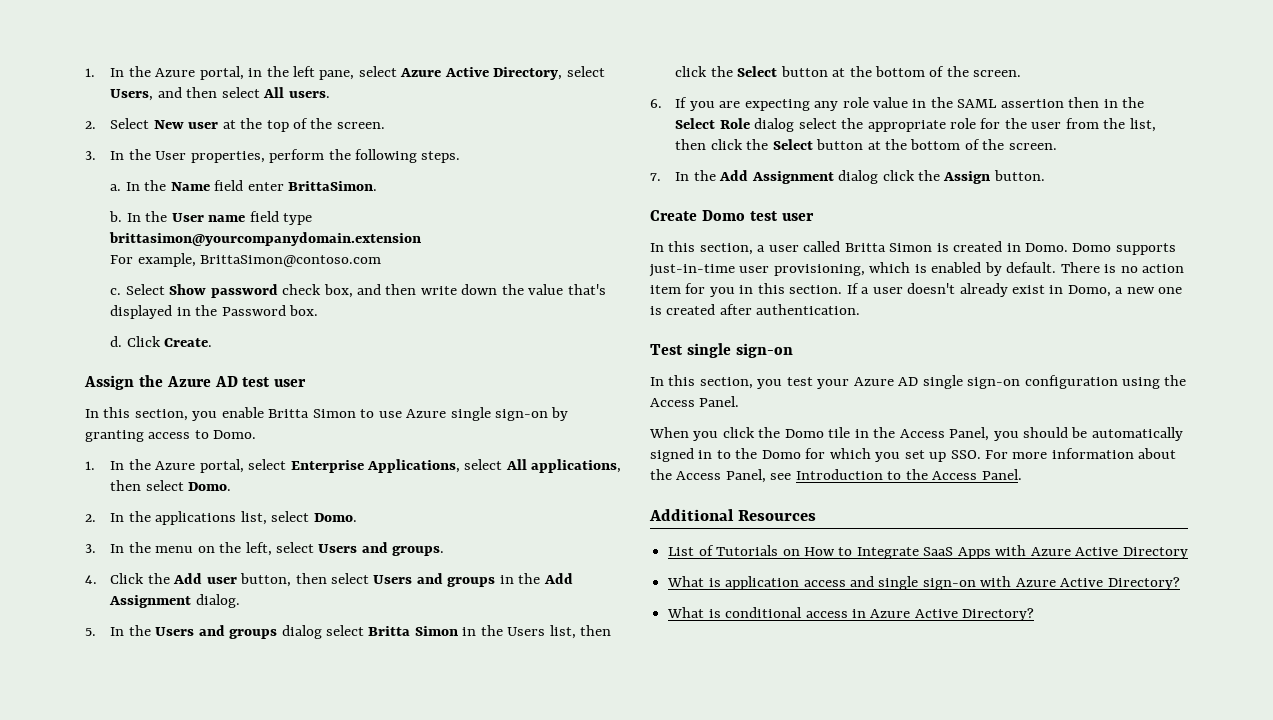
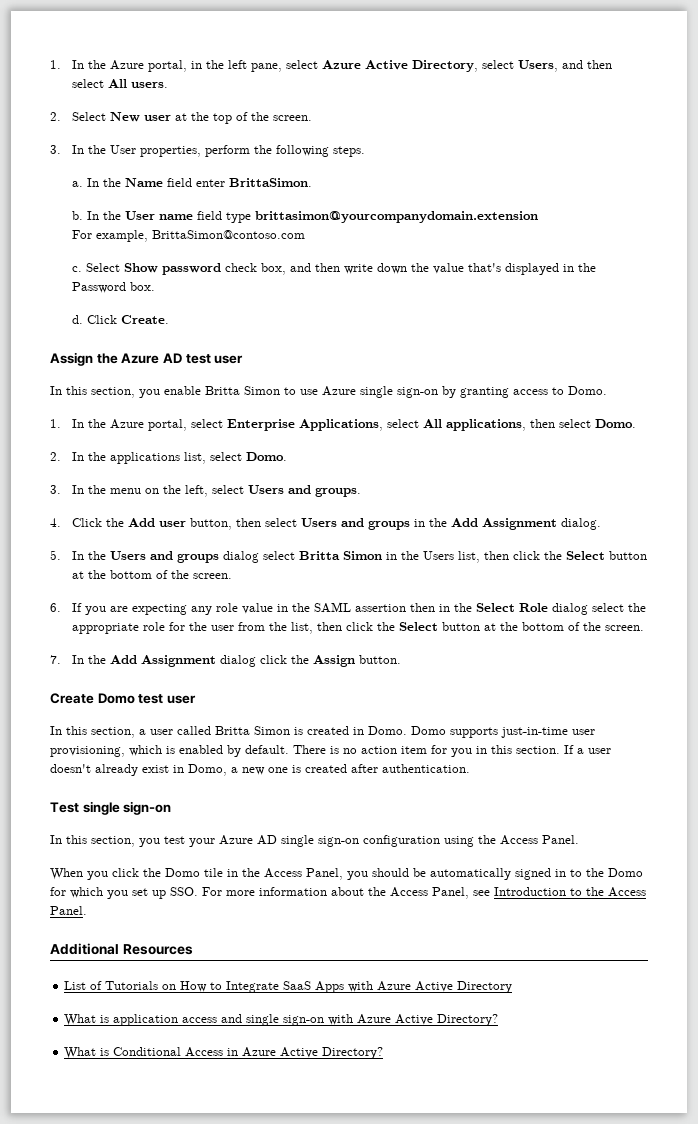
- What is conditional access in Azure Active Directory?
+ What is Conditional Access in Azure Active Directory?

